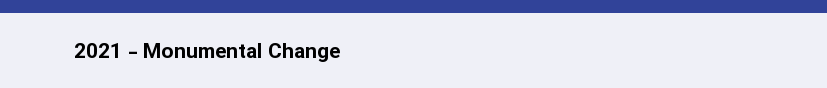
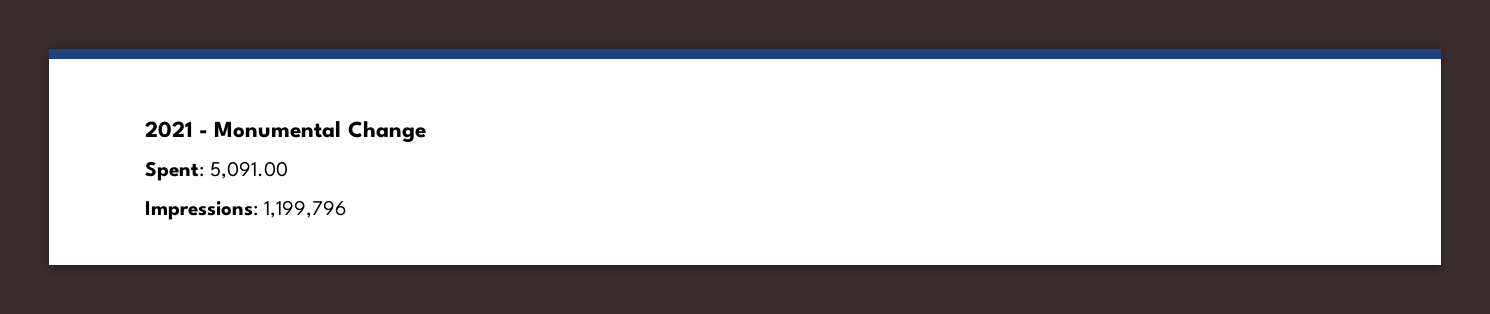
+ Spent: 5,091.00
+ Impressions: 1,199,796

